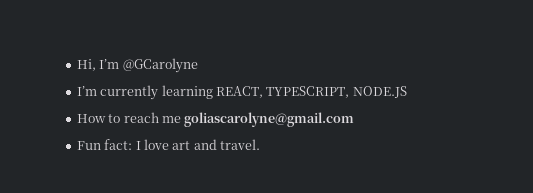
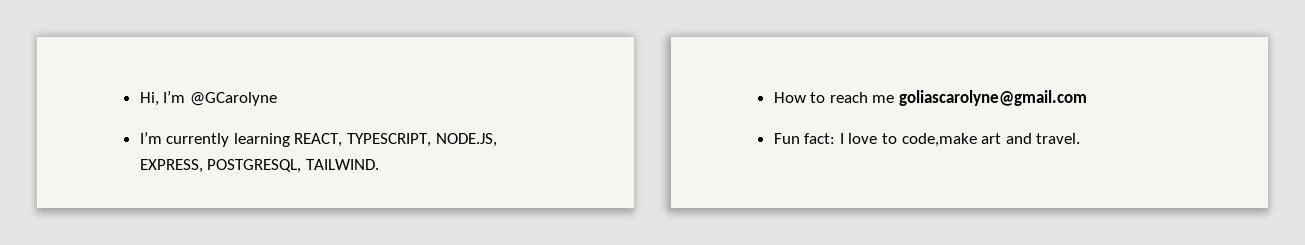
- I’m currently learning REACT, TYPESCRIPT, NODE.JS
+ I’m currently learning REACT, TYPESCRIPT, NODE.JS, EXPRESS, POSTGRESQL, TAILWIND.
- Fun fact: I love art and travel.
+ Fun fact: I love to code,make art and travel.

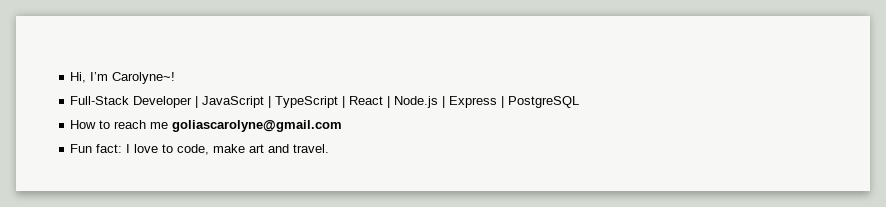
- Hi, I’m @GCarolyne
- I’m currently learning REACT, TYPESCRIPT, NODE.JS, EXPRESS, POSTGRESQL, TAILWIND.
+ Hi, I’m Carolyne~!
+ Full-Stack Developer | JavaScript | TypeScript | React | Node.js | Express | PostgreSQL
- Fun fact: I love to code,make art and travel.
+ Fun fact: I love to code, make art and travel.

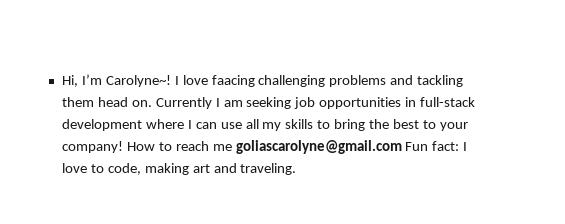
- Hi, I’m Carolyne~!
- Full-Stack Developer | JavaScript | TypeScript | React | Node.js | Express | PostgreSQL
- How to reach me goliascarolyne@gmail.com
- Fun fact: I love to code, make art and travel.
+ Hi, I’m Carolyne~! I love faacing challenging problems and tackling them head on. Currently I am seeking job opportunities in full-stack development where I can use all my skills to bring the best to your company! How to reach me goliascarolyne@gmail.com Fun fact: I love to code, making art and traveling.

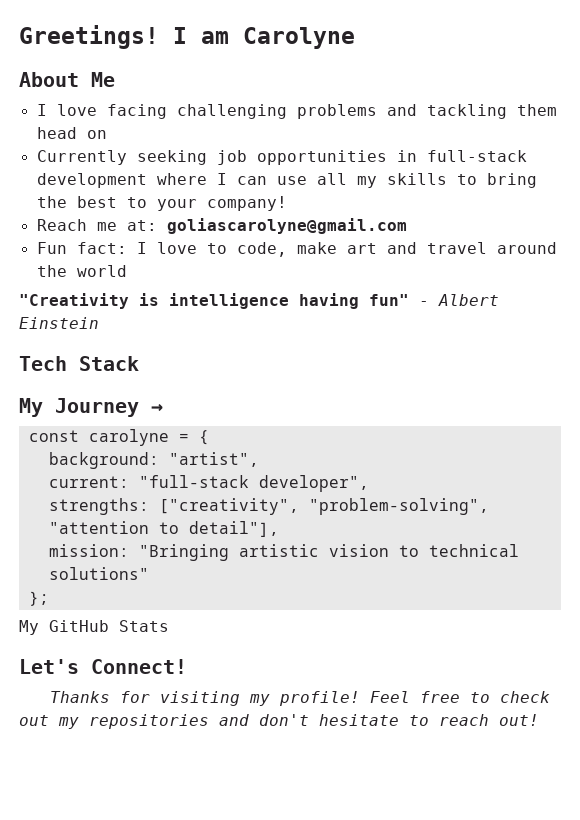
- Hi, I’m Carolyne~! I love faacing challenging problems and tackling them head on. Currently I am seeking job opportunities in full-stack development where I can use all my skills to bring the best to your company! How to reach me goliascarolyne@gmail.com Fun fact: I love to code, making art and traveling.
+ Greetings! I am Carolyne
+ About Me
+ I love facing challenging problems and tackling them head on
+ Currently seeking job opportunities in full-stack development where I can use all my skills to bring the best to your company!
+ Reach me at: goliascarolyne@gmail.com
+ Fun fact: I love to code, make art and travel around the world
+ "Creativity is intelligence having fun" - Albert Einstein
+ Tech Stack
+ My Journey →
+ const carolyne = {
+ background: "artist",
+ current: "full-stack developer",
+ strengths: ["creativity", "problem-solving", "attention to detail"],
+ mission: "Bringing artistic vision to technical solutions"
+ };
+ My GitHub Stats
+ Let's Connect!
+ Thanks for visiting my profile! Feel free to check out my repositories and don't hesitate to reach out!

